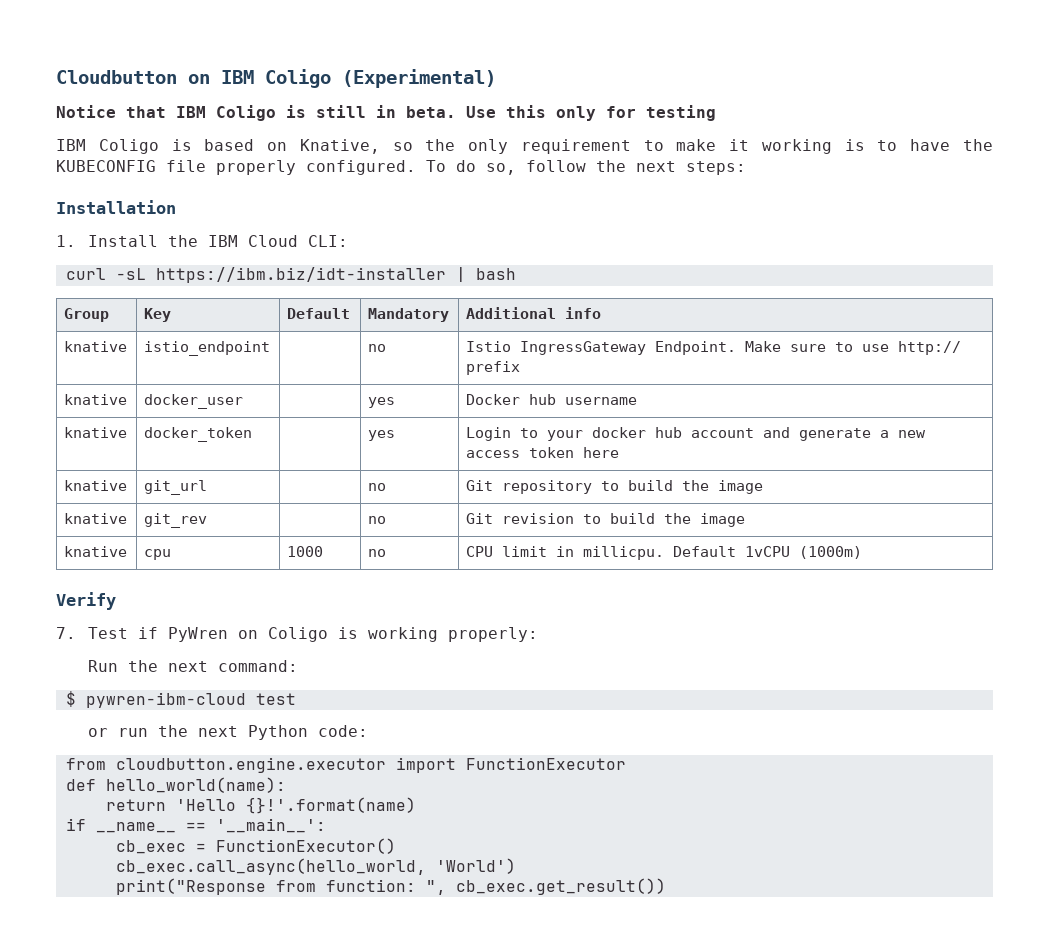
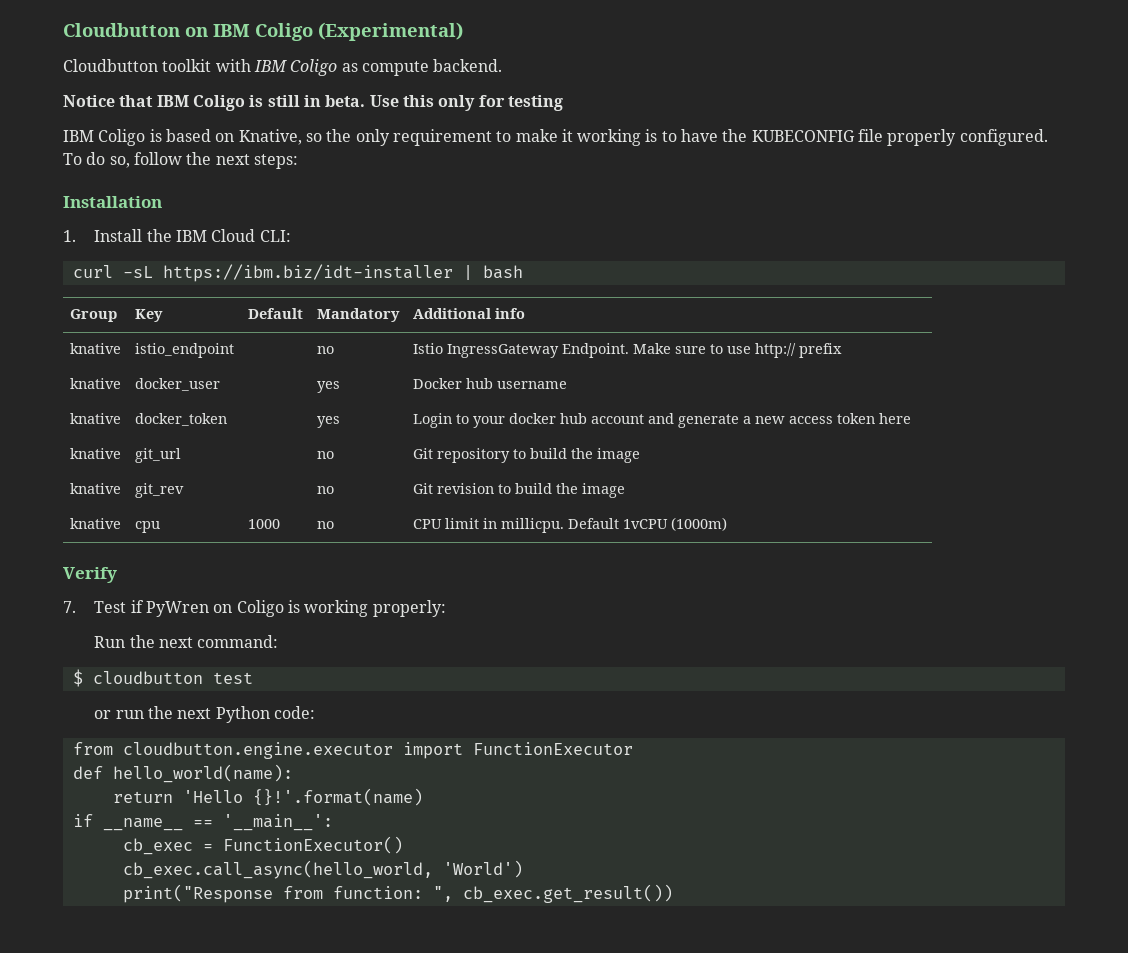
+ Cloudbutton toolkit with IBM Coligo as compute backend.
- $ pywren-ibm-cloud test
+ $ cloudbutton test

